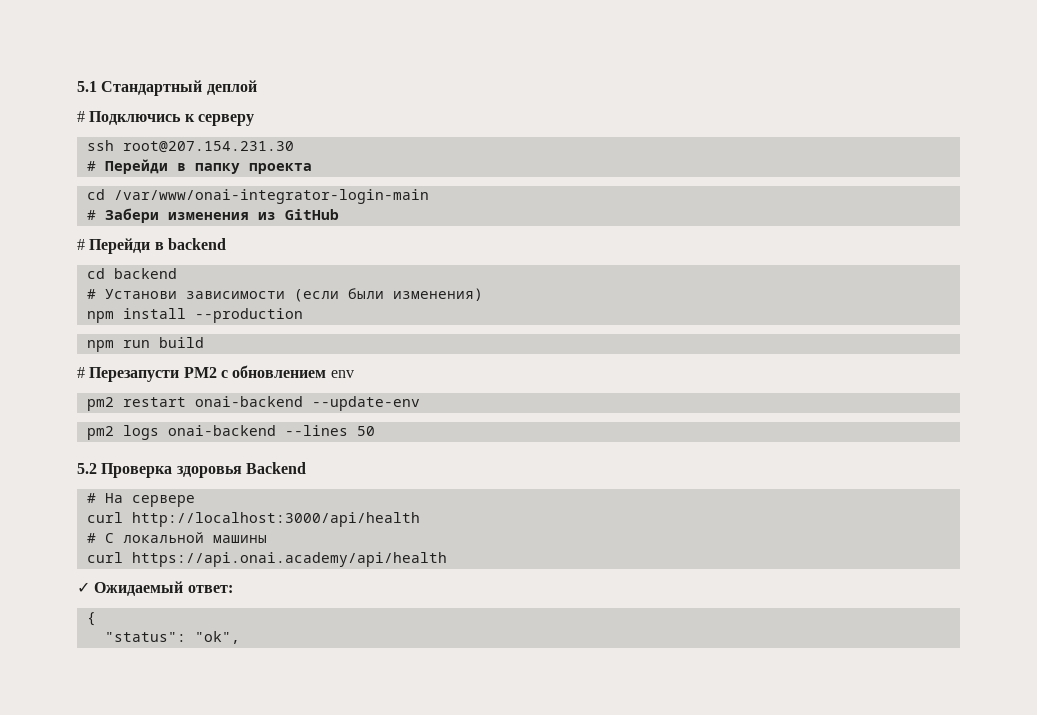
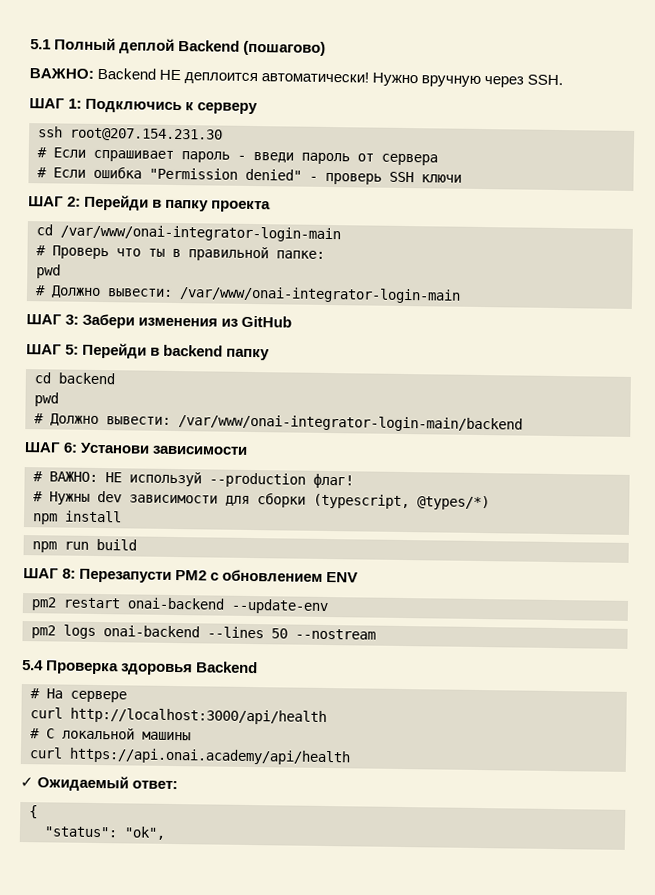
- 5.1 Стандартный деплой
- # Подключись к серверу
+ 5.1 Полный деплой Backend (пошагово)
+ ВАЖНО: Backend НЕ деплоится автоматически! Нужно вручную через SSH.
+ ШАГ 1: Подключись к серверу
- # Перейди в папку проекта
+ # Если спрашивает пароль - введи пароль от сервера
+ # Если ошибка "Permission denied" - проверь SSH ключи
+ ШАГ 2: Перейди в папку проекта
- # Забери изменения из GitHub
+ # Проверь что ты в правильной папке:
+ pwd
+ # Должно вывести: /var/www/onai-integrator-login-main
+ ШАГ 3: Забери изменения из GitHub
- # Перейди в backend
+ ШАГ 5: Перейди в backend папку
  cd backend
- # Установи зависимости (если были изменения)
+ pwd
+ # Должно вывести: /var/www/onai-integrator-login-main/backend
+ ШАГ 6: Установи зависимости
+ # ВАЖНО: НЕ используй --production флаг!
+ # Нужны dev зависимости для сборки (typescript, @types/*)
- npm install --production
+ npm install
- # Перезапусти PM2 с обновлением env
+ ШАГ 8: Перезапусти PM2 с обновлением ENV
- pm2 logs onai-backend --lines 50
- 5.2 Проверка здоровья Backend
+ pm2 logs onai-backend --lines 50 --nostream
+ 5.4 Проверка здоровья Backend

